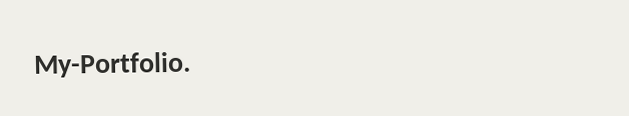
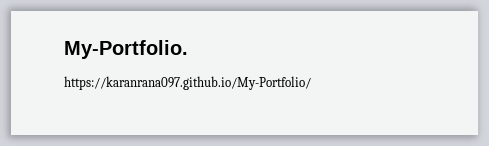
+ https://karanrana097.github.io/My-Portfolio/

